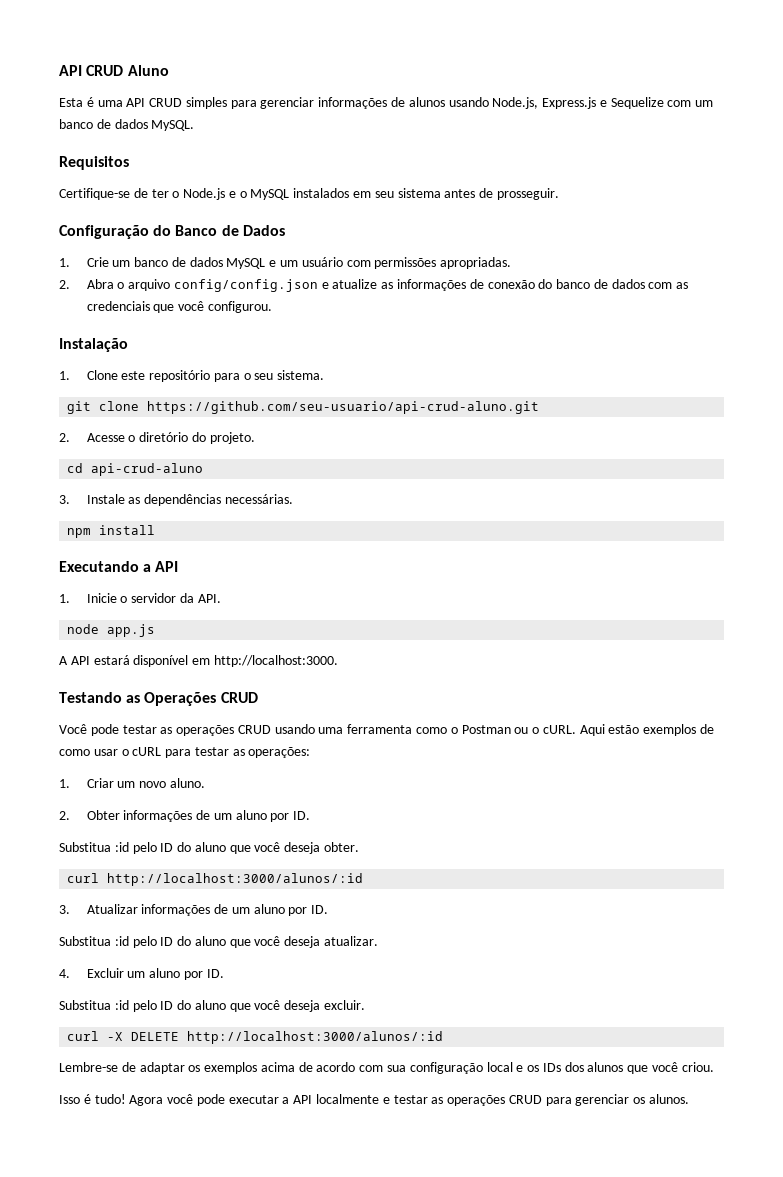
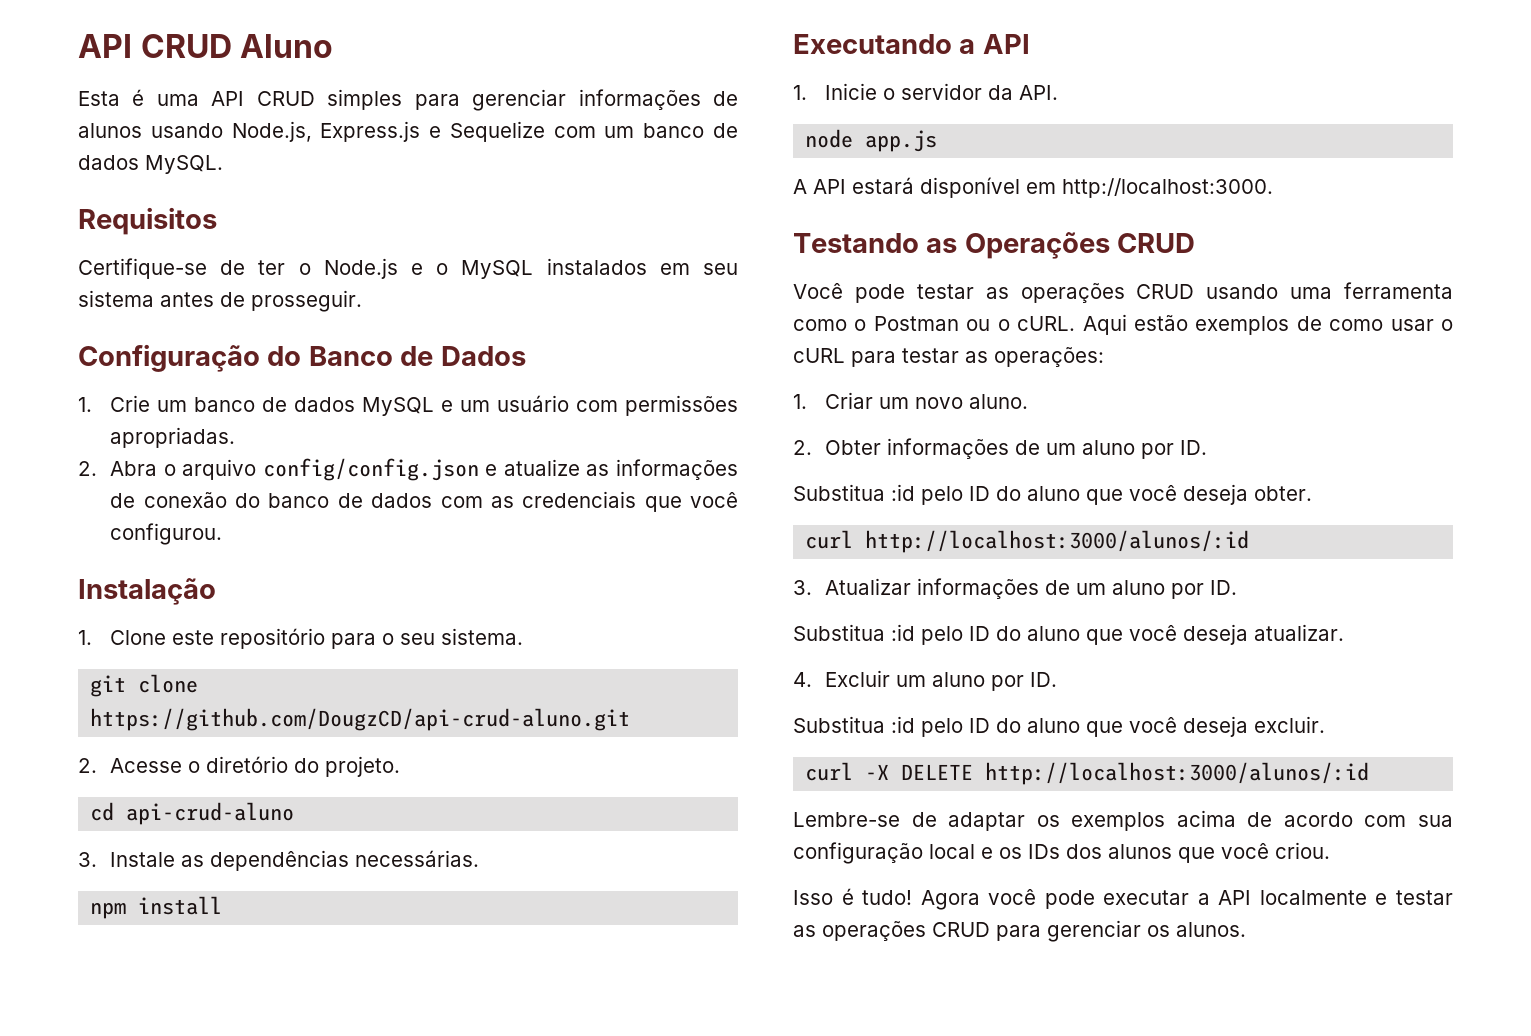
- git clone https://github.com/seu-usuario/api-crud-aluno.git
+ git clone https://github.com/DougzCD/api-crud-aluno.git

